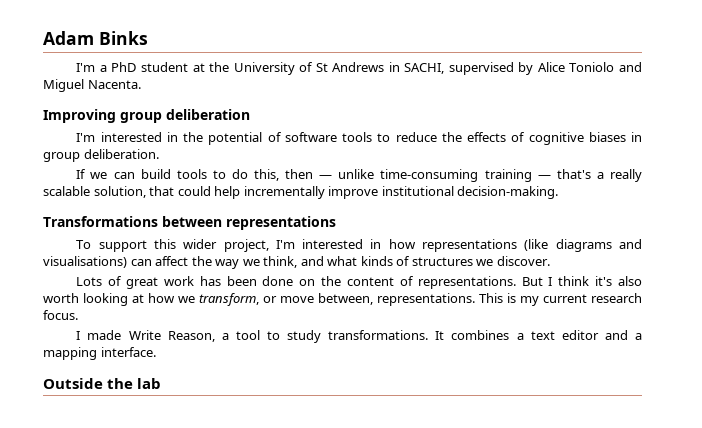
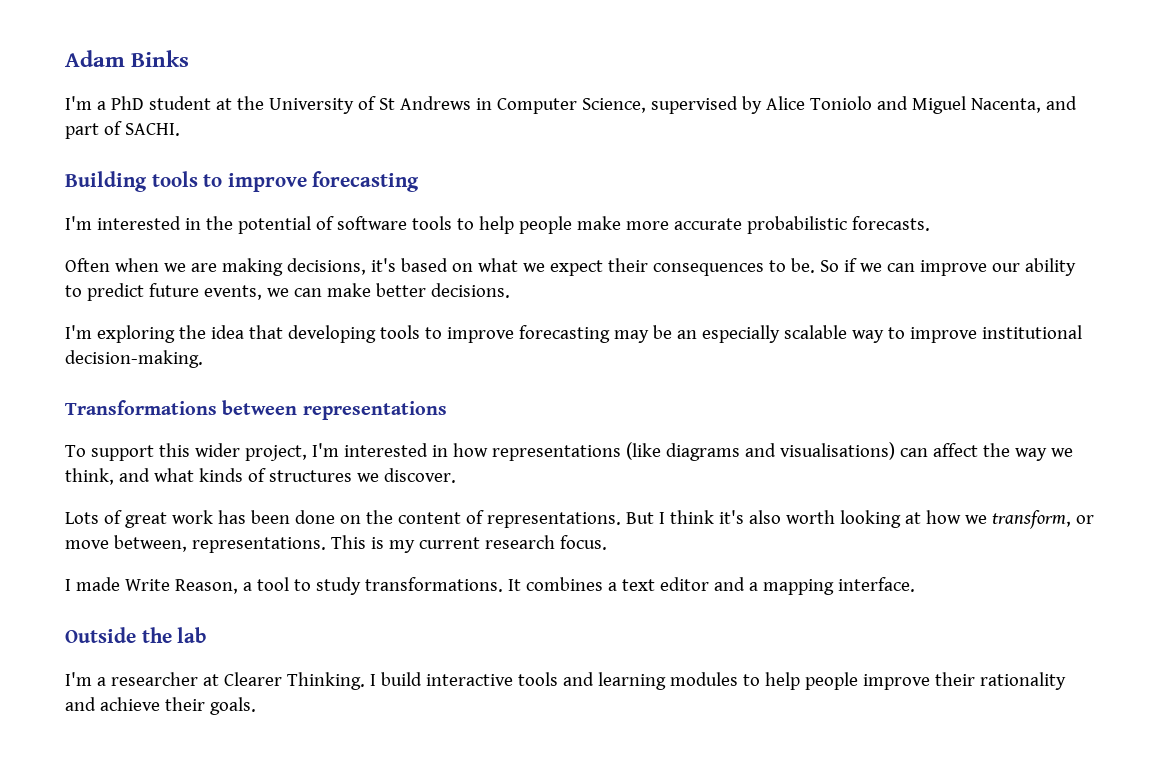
- I'm a PhD student at the University of St Andrews in SACHI, supervised by Alice Toniolo and Miguel Nacenta.
- Improving group deliberation
+ I'm a PhD student at the University of St Andrews in Computer Science, supervised by Alice Toniolo and Miguel Nacenta, and part of SACHI.
+ Building tools to improve forecasting
- I'm interested in the potential of software tools to reduce the effects of cognitive biases in group deliberation.
- If we can build tools to do this, then — unlike time-consuming training — that's a really scalable solution, that could help incrementally improve institutional decision-making.
+ I'm interested in the potential of software tools to help people make more accurate probabilistic forecasts.
+ Often when we are making decisions, it's based on what we expect their consequences to be. So if we can improve our ability to predict future events, we can make better decisions.
+ I'm exploring the idea that developing tools to improve forecasting may be an especially scalable way to improve institutional decision-making.
+ I'm a researcher at Clearer Thinking. I build interactive tools and learning modules to help people improve their rationality and achieve their goals.

